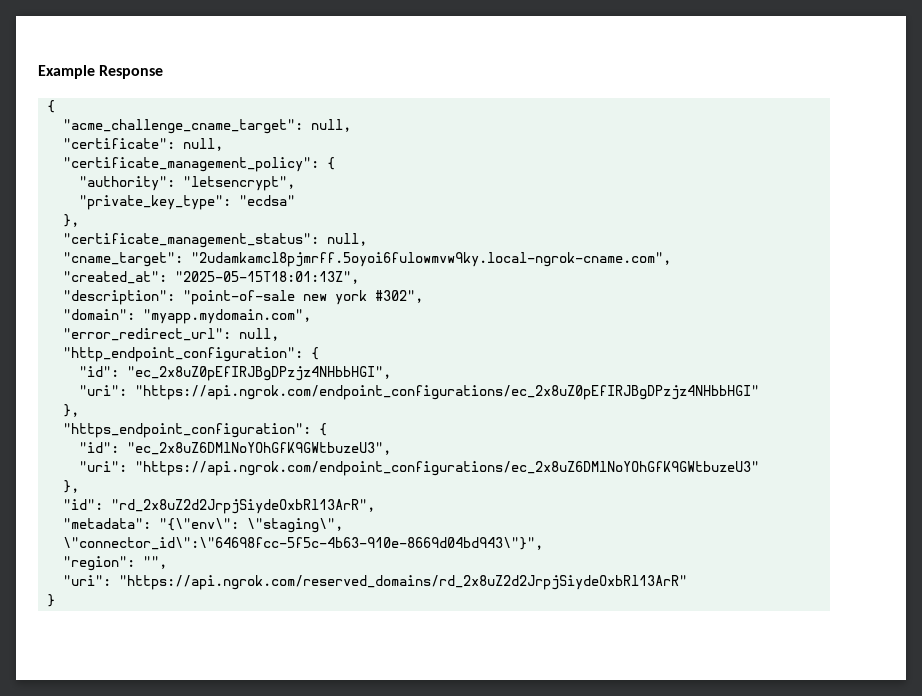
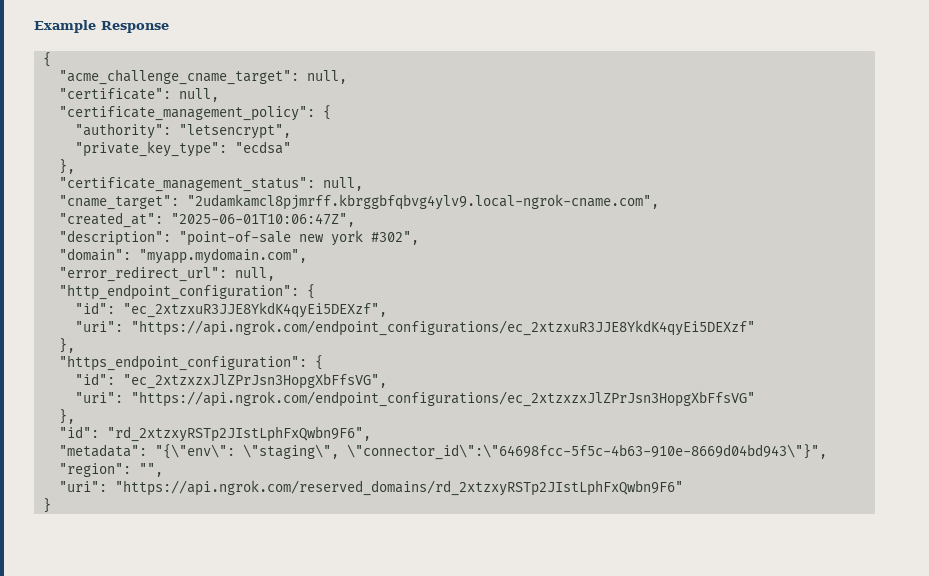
- "cname_target": "2udamkamcl8pjmrff.5oyoi6fulowmvw9ky.local-ngrok-cname.com",
+ "cname_target": "2udamkamcl8pjmrff.kbrggbfqbvg4ylv9.local-ngrok-cname.com",
- "created_at": "2025-05-15T18:01:13Z",
+ "created_at": "2025-06-01T10:06:47Z",
- "id": "ec_2x8uZ0pEfIRJBgDPzjz4NHbbHGI",
- "uri": "https://api.ngrok.com/endpoint_configurations/ec_2x8uZ0pEfIRJBgDPzjz4NHbbHGI"
+ "id": "ec_2xtzxuR3JJE8YkdK4qyEi5DEXzf",
+ "uri": "https://api.ngrok.com/endpoint_configurations/ec_2xtzxuR3JJE8YkdK4qyEi5DEXzf"
- "id": "ec_2x8uZ6DMlNoYOhGfK9GWtbuzeU3",
- "uri": "https://api.ngrok.com/endpoint_configurations/ec_2x8uZ6DMlNoYOhGfK9GWtbuzeU3"
+ "id": "ec_2xtzxzxJlZPrJsn3HopgXbFfsVG",
+ "uri": "https://api.ngrok.com/endpoint_configurations/ec_2xtzxzxJlZPrJsn3HopgXbFfsVG"
- "id": "rd_2x8uZ2d2JrpjSiydeOxbRl13ArR",
+ "id": "rd_2xtzxyRSTp2JIstLphFxQwbn9F6",
- "uri": "https://api.ngrok.com/reserved_domains/rd_2x8uZ2d2JrpjSiydeOxbRl13ArR"
+ "uri": "https://api.ngrok.com/reserved_domains/rd_2xtzxyRSTp2JIstLphFxQwbn9F6"

